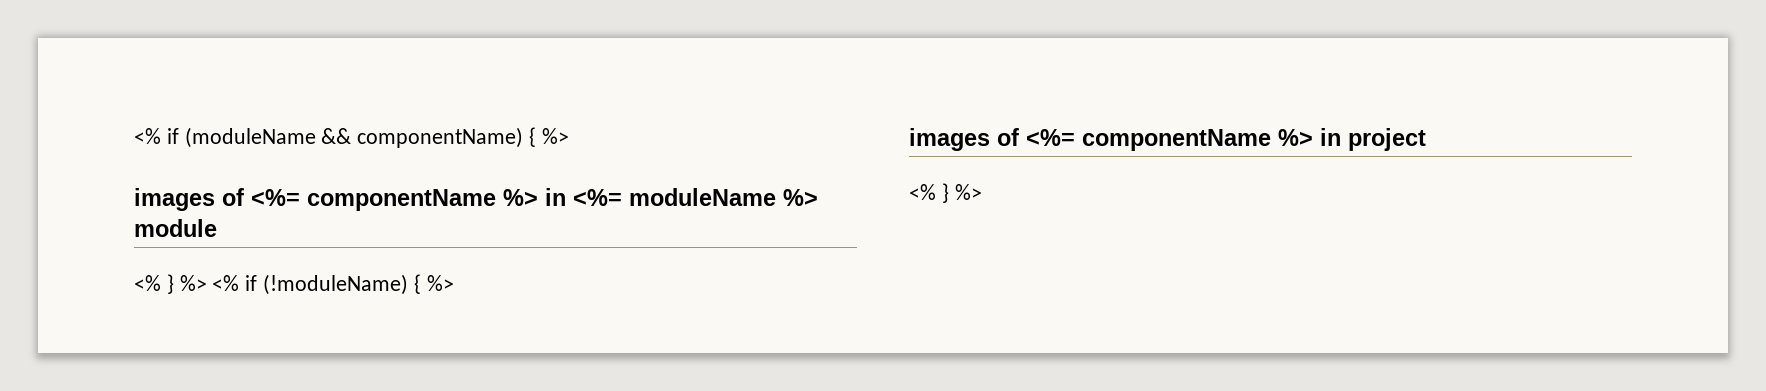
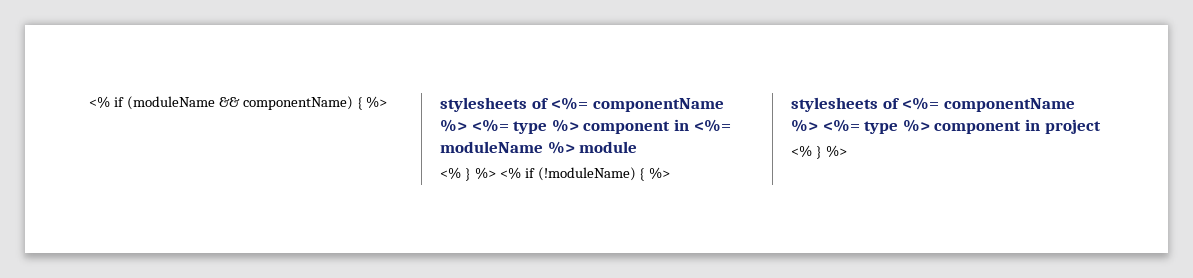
- images of <%= componentName %> in <%= moduleName %> module
+ stylesheets of <%= componentName %> <%= type %> component in <%= moduleName %> module
- images of <%= componentName %> in project
+ stylesheets of <%= componentName %> <%= type %> component in project

